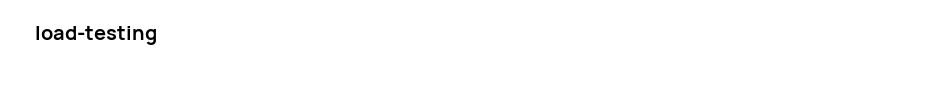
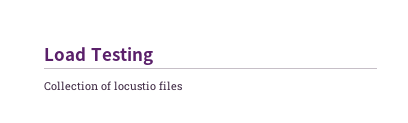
- load-testing
+ Load Testing
+ Collection of locustio files

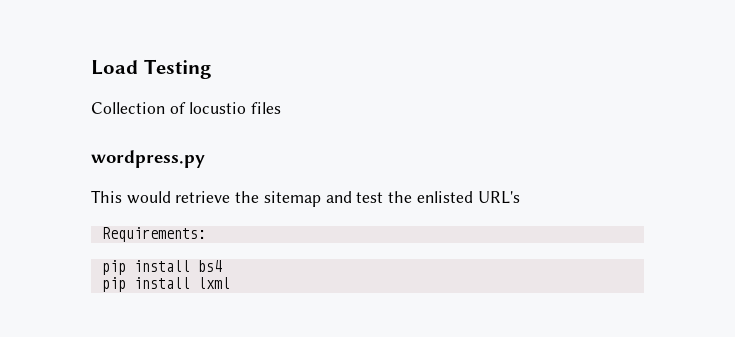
+ wordpress.py
+ This would retrieve the sitemap and test the enlisted URL's
+ Requirements:
+ pip install bs4
+ pip install lxml

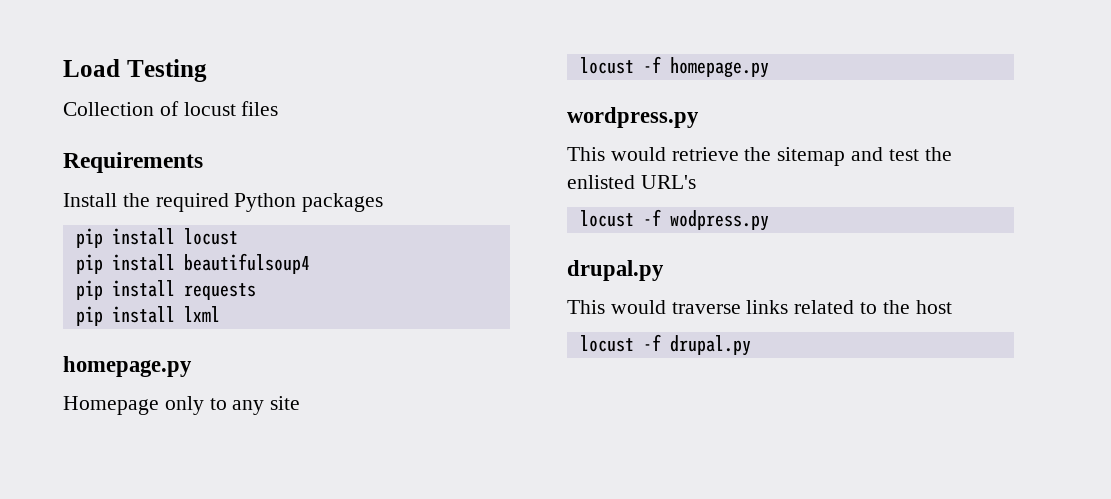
- Collection of locustio files
+ Collection of locust files
+ Requirements
+ Install the required Python packages
+ pip install locust
+ pip install beautifulsoup4
+ pip install requests
+ pip install lxml
+ homepage.py
+ Homepage only to any site
+ locust -f homepage.py
- Requirements:
- pip install bs4
- pip install lxml
+ locust -f wodpress.py
+ drupal.py
+ This would traverse links related to the host
+ locust -f drupal.py

